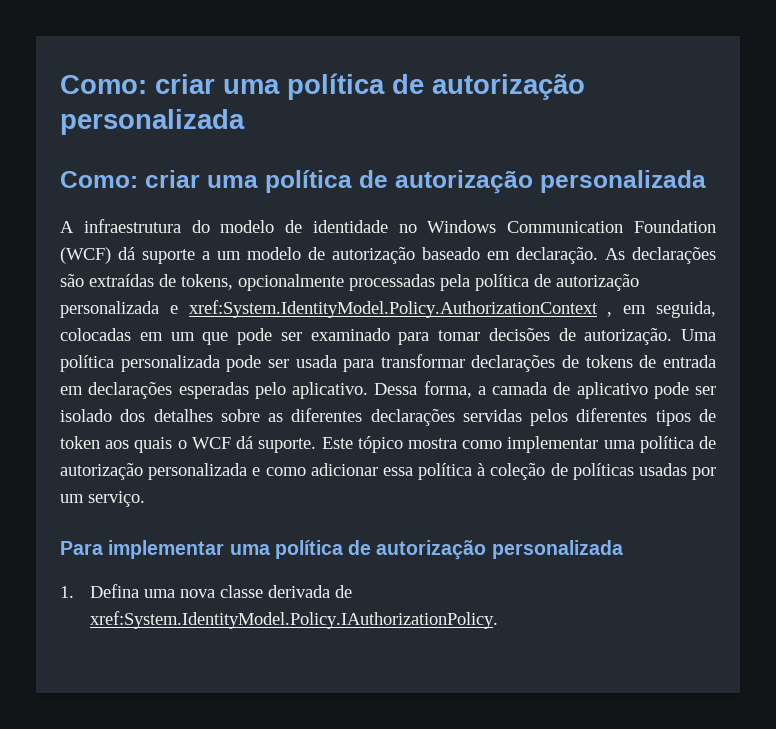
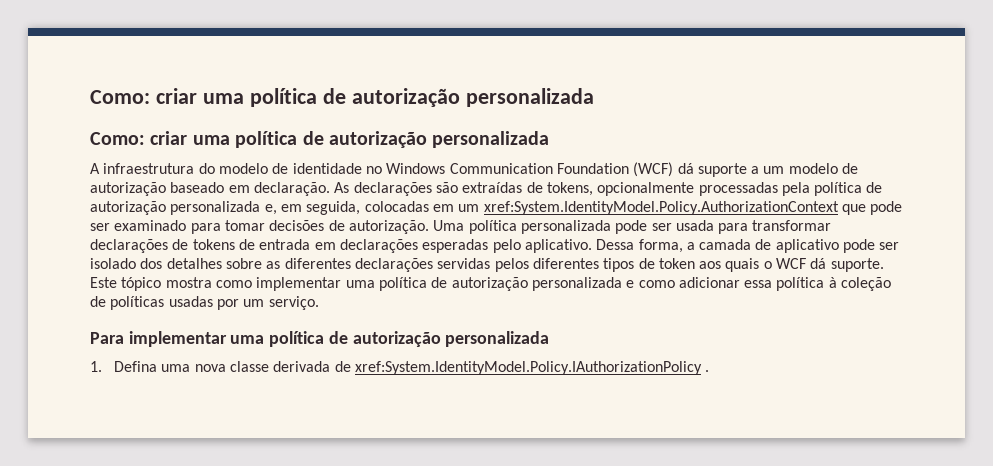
- As declarações são extraídas de tokens, opcionalmente processadas pela política de autorização personalizada e xref:System.IdentityModel.Policy.AuthorizationContext , em seguida, colocadas em um que pode ser examinado para tomar decisões de autorização.
+ As declarações são extraídas de tokens, opcionalmente processadas pela política de autorização personalizada e, em seguida, colocadas em um xref:System.IdentityModel.Policy.AuthorizationContext que pode ser examinado para tomar decisões de autorização.
- 1. Defina uma nova classe derivada de xref:System.IdentityModel.Policy.IAuthorizationPolicy.
+ 1. Defina uma nova classe derivada de xref:System.IdentityModel.Policy.IAuthorizationPolicy .

